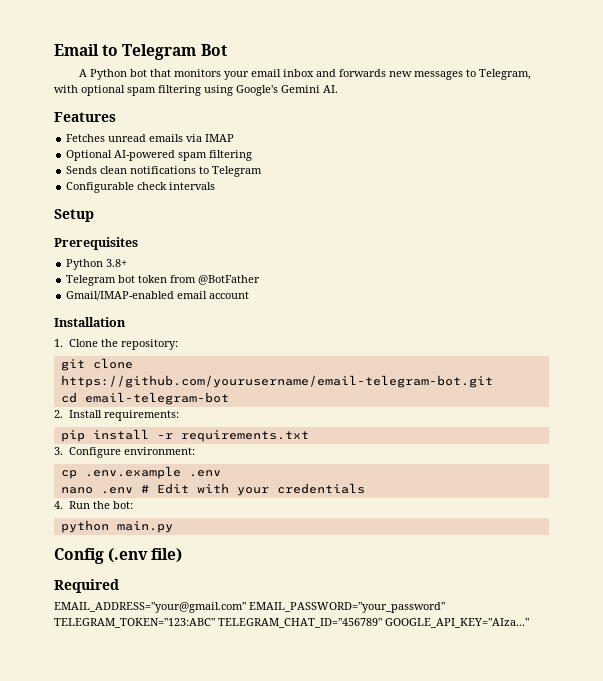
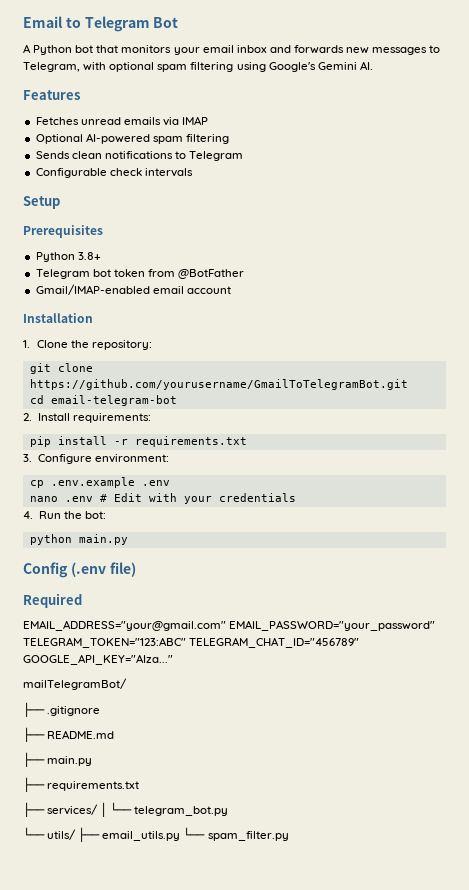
- git clone https://github.com/yourusername/email-telegram-bot.git
+ git clone https://github.com/yourusername/GmailToTelegramBot.git
+ mailTelegramBot/
+ ├── .gitignore
+ ├── README.md
+ ├── main.py
+ ├── requirements.txt
+ ├── services/ │ └── telegram_bot.py
+ └── utils/ ├── email_utils.py └── spam_filter.py

